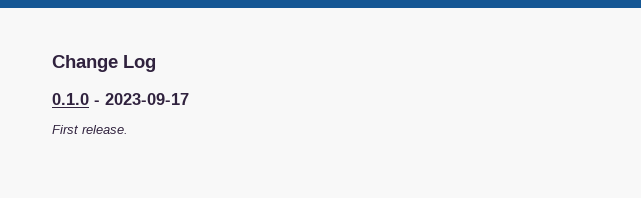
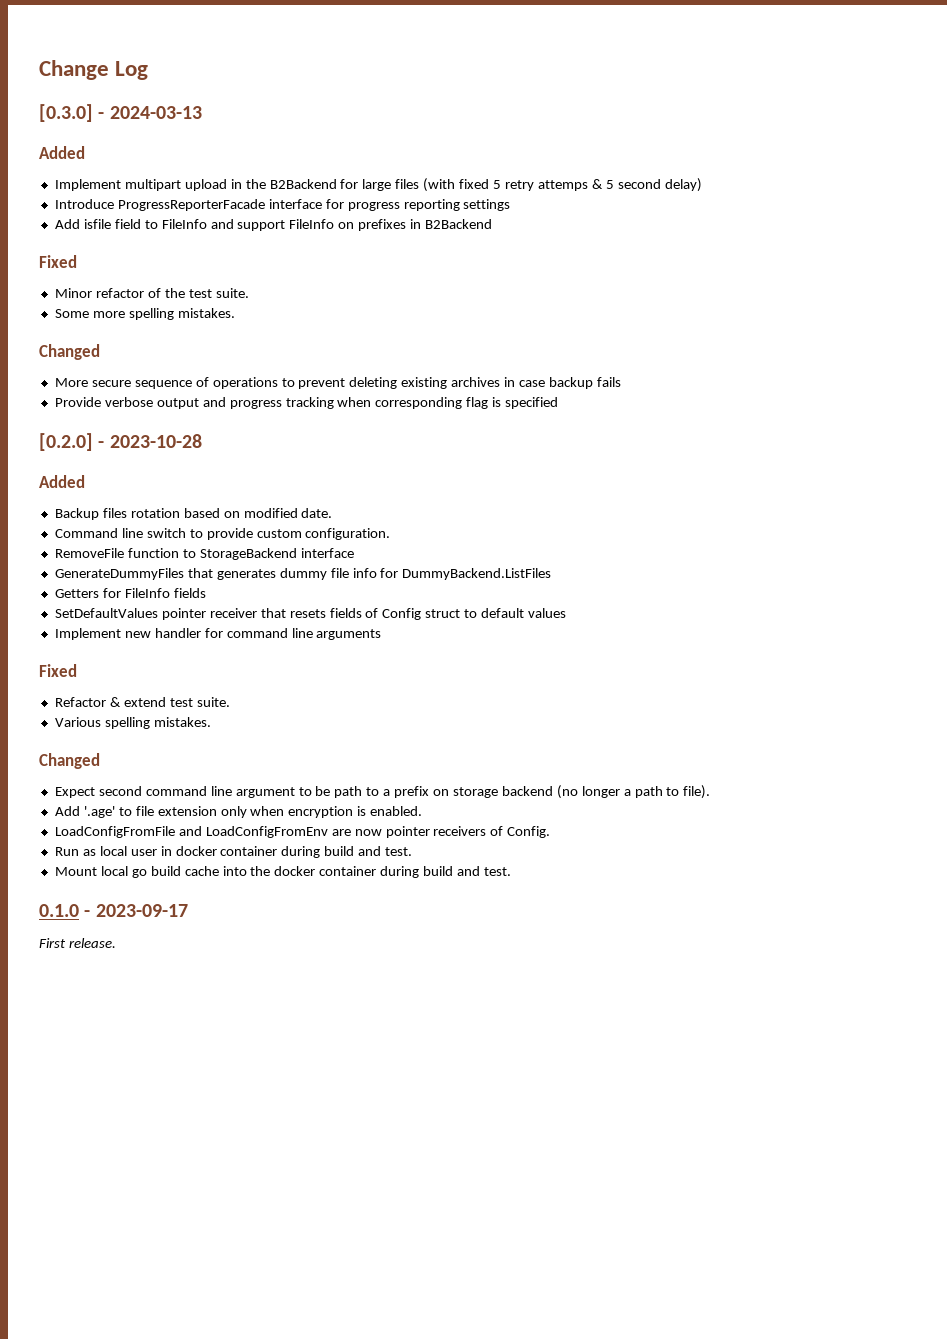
+ [0.3.0] - 2024-03-13
+ Added
+ Implement multipart upload in the B2Backend for large files (with fixed 5 retry attemps & 5 second delay)
+ Introduce ProgressReporterFacade interface for progress reporting settings
+ Add isfile field to FileInfo and support FileInfo on prefixes in B2Backend
+ Fixed
+ Minor refactor of the test suite.
+ Some more spelling mistakes.
+ Changed
+ More secure sequence of operations to prevent deleting existing archives in case backup fails
+ Provide verbose output and progress tracking when corresponding flag is specified
+ [0.2.0] - 2023-10-28
+ Added
+ Backup files rotation based on modified date.
+ Command line switch to provide custom configuration.
+ RemoveFile function to StorageBackend interface
+ GenerateDummyFiles that generates dummy file info for DummyBackend.ListFiles
+ Getters for FileInfo fields
+ SetDefaultValues pointer receiver that resets fields of Config struct to default values
+ Implement new handler for command line arguments
+ Fixed
+ Refactor & extend test suite.
+ Various spelling mistakes.
+ Changed
+ Expect second command line argument to be path to a prefix on storage backend (no longer a path to file).
+ Add '.age' to file extension only when encryption is enabled.
+ LoadConfigFromFile and LoadConfigFromEnv are now pointer receivers of Config.
+ Run as local user in docker container during build and test.
+ Mount local go build cache into the docker container during build and test.

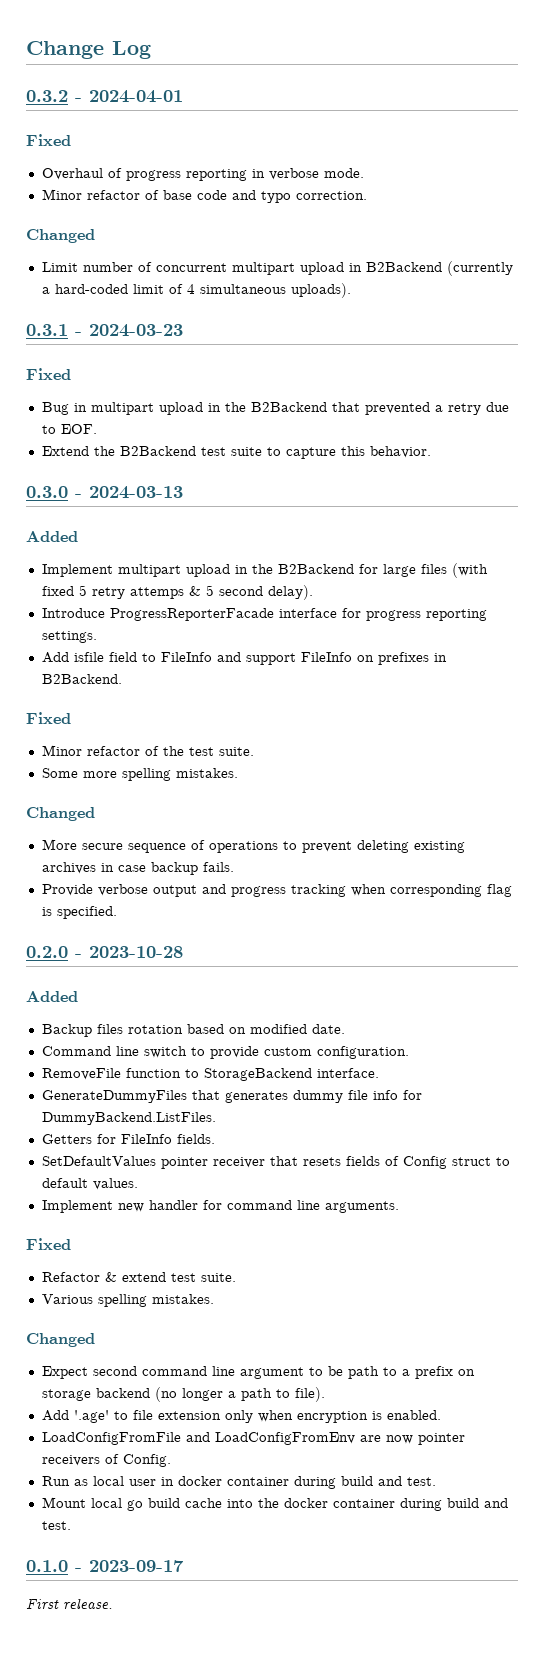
- [0.3.0] - 2024-03-13
+ 0.3.2 - 2024-04-01
+ Fixed
+ Overhaul of progress reporting in verbose mode.
+ Minor refactor of base code and typo correction.
+ Changed
+ Limit number of concurrent multipart upload in B2Backend (currently a hard-coded limit of 4 simultaneous uploads).
+ 0.3.1 - 2024-03-23
+ Fixed
+ Bug in multipart upload in the B2Backend that prevented a retry due to EOF.
+ Extend the B2Backend test suite to capture this behavior.
+ 0.3.0 - 2024-03-13
- Implement multipart upload in the B2Backend for large files (with fixed 5 retry attemps & 5 second delay)
+ Implement multipart upload in the B2Backend for large files (with fixed 5 retry attemps & 5 second delay).
- Introduce ProgressReporterFacade interface for progress reporting settings
+ Introduce ProgressReporterFacade interface for progress reporting settings.
- Add isfile field to FileInfo and support FileInfo on prefixes in B2Backend
+ Add isfile field to FileInfo and support FileInfo on prefixes in B2Backend.
- More secure sequence of operations to prevent deleting existing archives in case backup fails
+ More secure sequence of operations to prevent deleting existing archives in case backup fails.
- Provide verbose output and progress tracking when corresponding flag is specified
- [0.2.0] - 2023-10-28
+ Provide verbose output and progress tracking when corresponding flag is specified.
+ 0.2.0 - 2023-10-28
- RemoveFile function to StorageBackend interface
+ RemoveFile function to StorageBackend interface.
- GenerateDummyFiles that generates dummy file info for DummyBackend.ListFiles
+ GenerateDummyFiles that generates dummy file info for DummyBackend.ListFiles.
- Getters for FileInfo fields
+ Getters for FileInfo fields.
- SetDefaultValues pointer receiver that resets fields of Config struct to default values
+ SetDefaultValues pointer receiver that resets fields of Config struct to default values.
- Implement new handler for command line arguments
+ Implement new handler for command line arguments.

